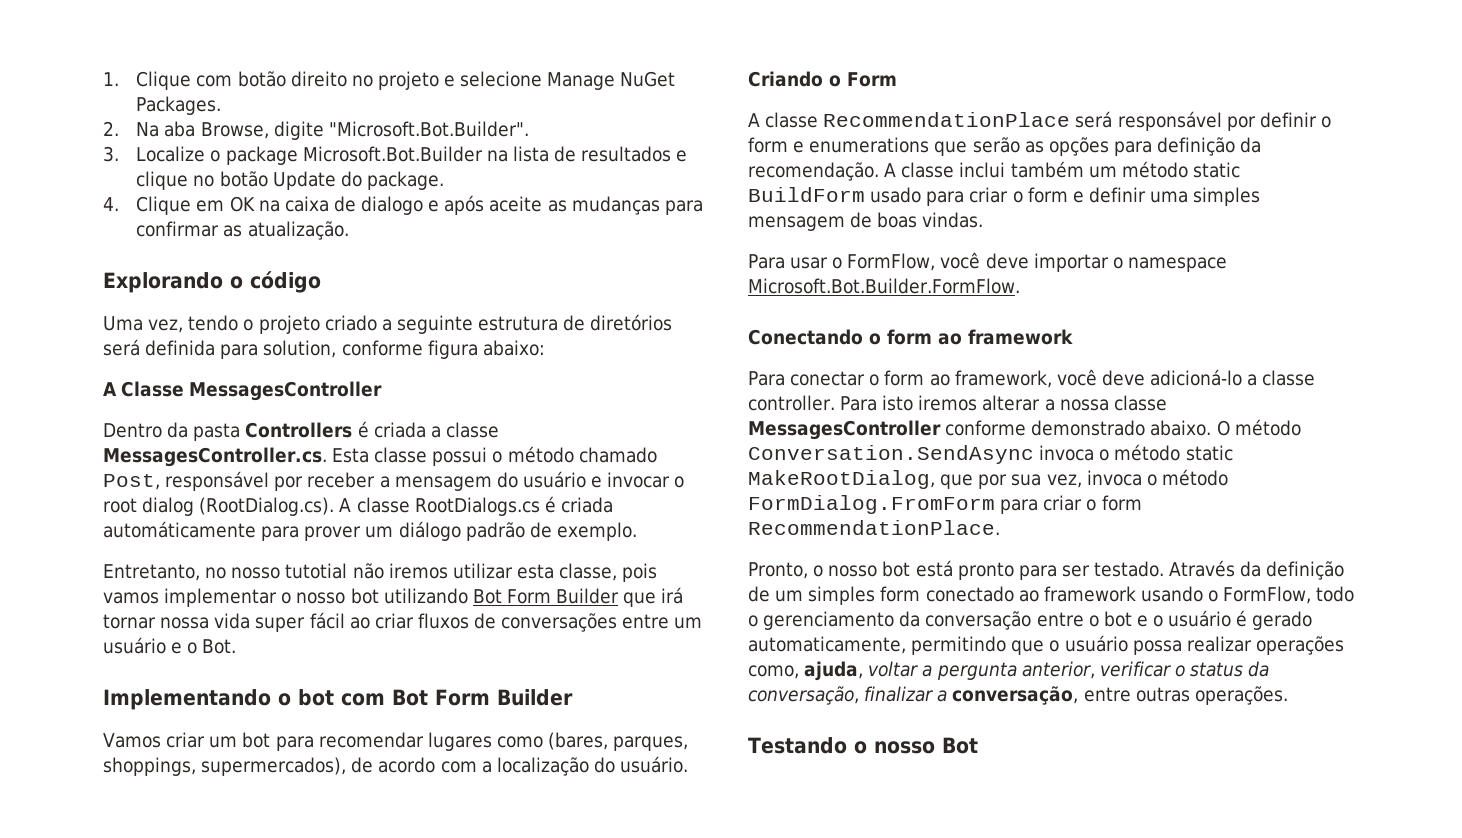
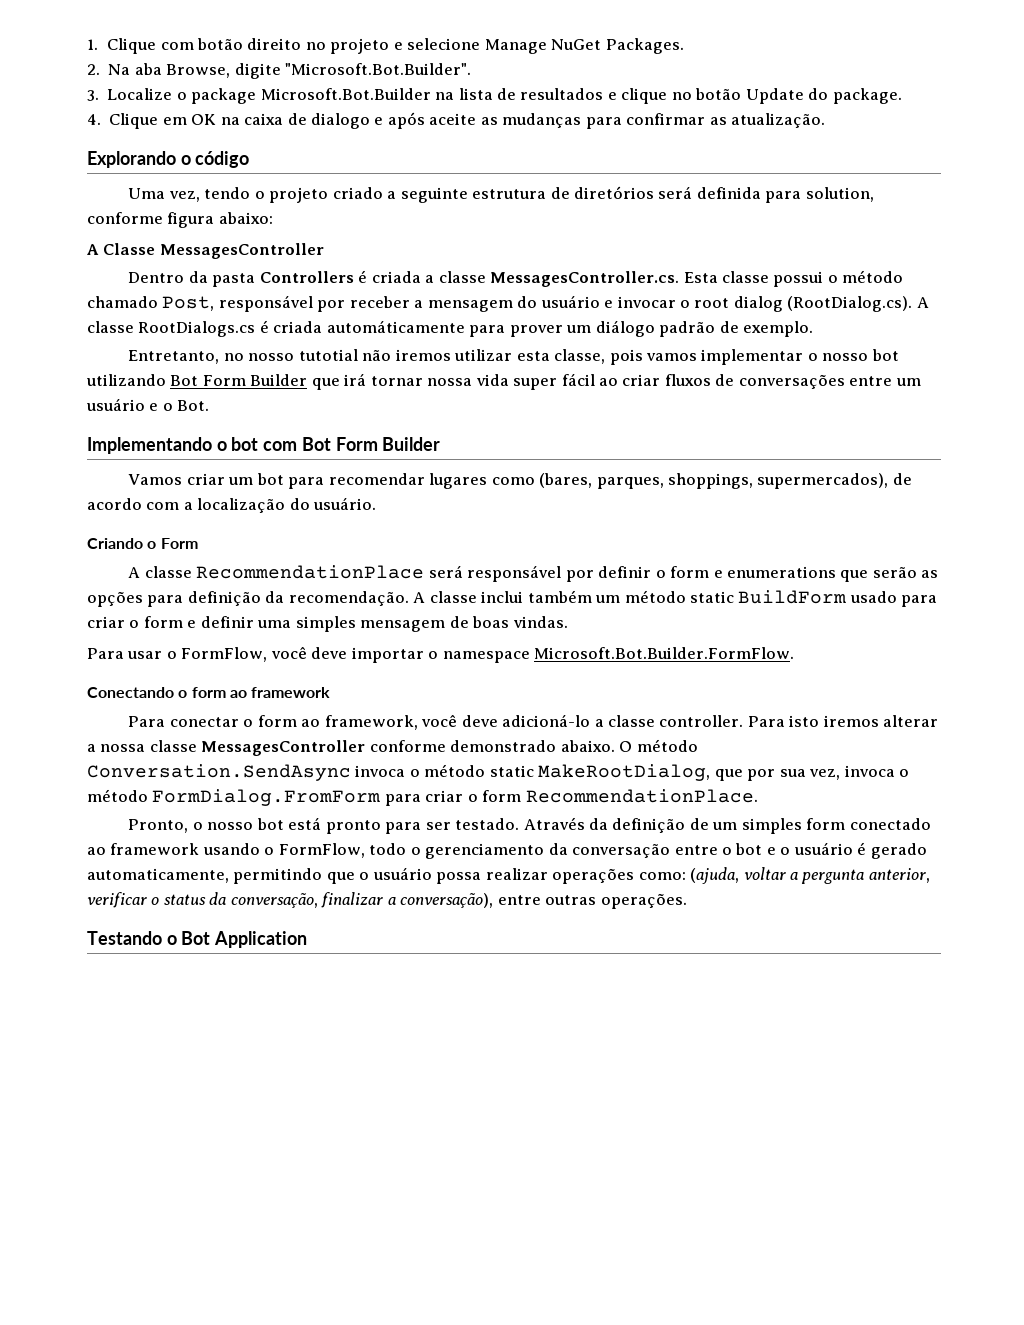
- Através da definição de um simples form conectado ao framework usando o FormFlow, todo o gerenciamento da conversação entre o bot e o usuário é gerado automaticamente, permitindo que o usuário possa realizar operações como, ajuda, voltar a pergunta anterior, verificar o status da conversação, finalizar a conversação, entre outras operações.
+ Através da definição de um simples form conectado ao framework usando o FormFlow, todo o gerenciamento da conversação entre o bot e o usuário é gerado automaticamente, permitindo que o usuário possa realizar operações como: (ajuda, voltar a pergunta anterior, verificar o status da conversação, finalizar a conversação), entre outras operações.
- Testando o nosso Bot
+ Testando o Bot Application

